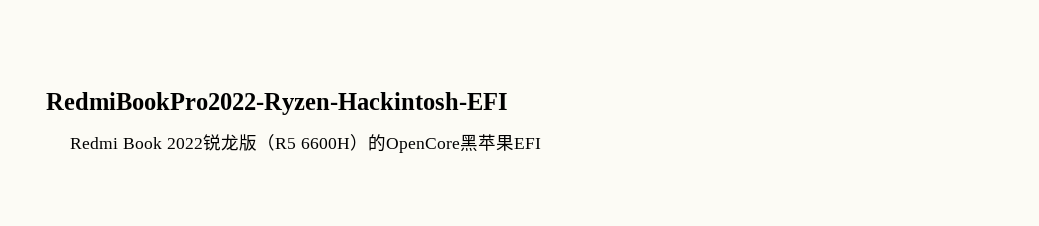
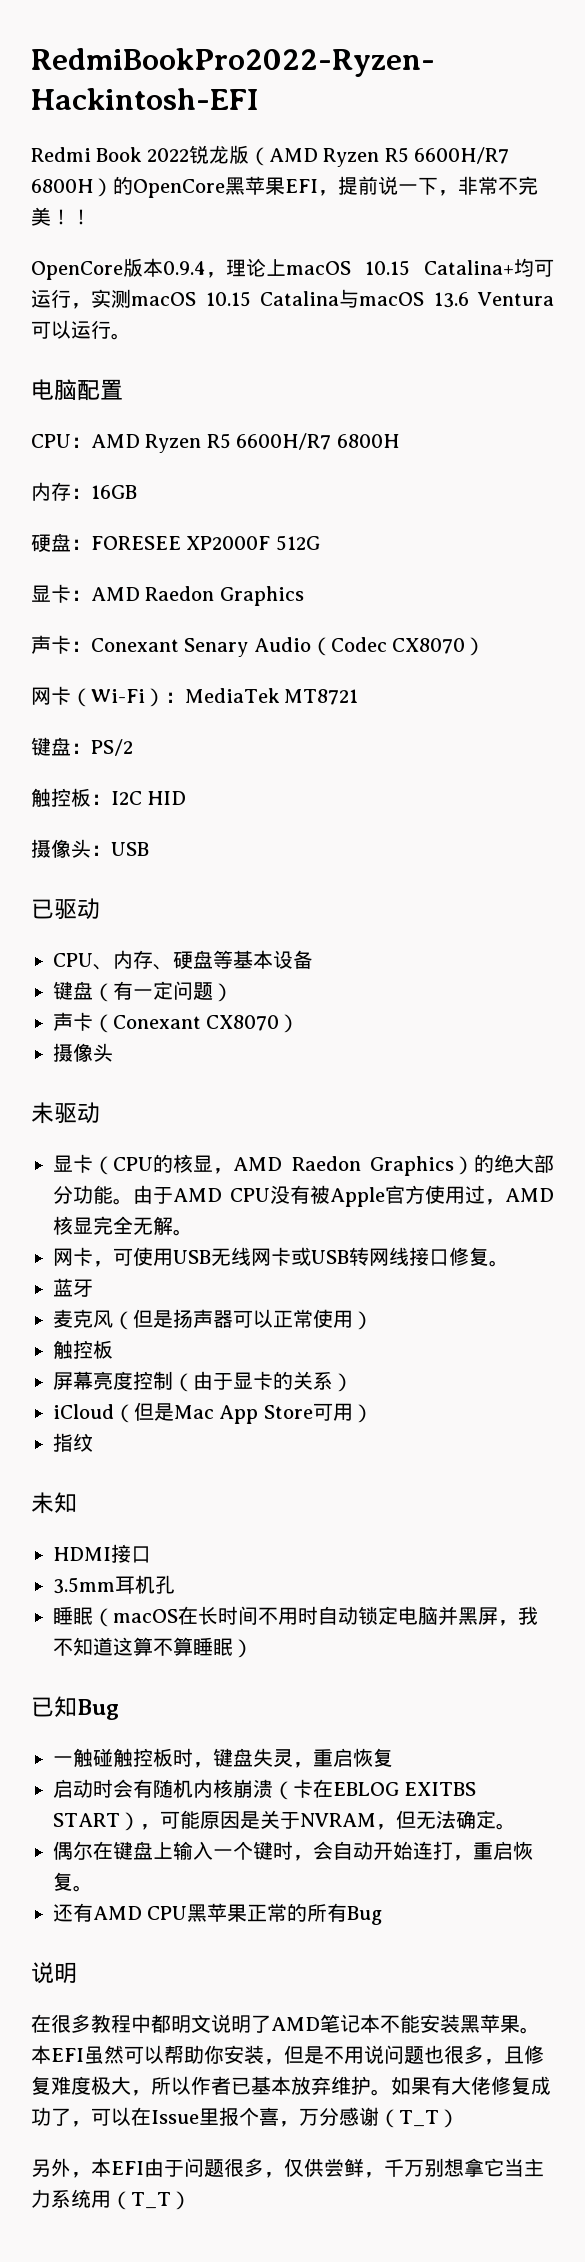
- Redmi Book 2022锐龙版（R5 6600H）的OpenCore黑苹果EFI
+ Redmi Book 2022锐龙版（AMD Ryzen R5 6600H/R7 6800H）的OpenCore黑苹果EFI，提前说一下，非常不完美！！
+ OpenCore版本0.9.4，理论上macOS 10.15 Catalina+均可运行，实测macOS 10.15 Catalina与macOS 13.6 Ventura可以运行。
+ 电脑配置
+ CPU：AMD Ryzen R5 6600H/R7 6800H
+ 内存：16GB
+ 硬盘：FORESEE XP2000F 512G
+ 显卡：AMD Raedon Graphics
+ 声卡：Conexant Senary Audio（Codec CX8070）
+ 网卡（Wi-Fi）：MediaTek MT8721
+ 键盘：PS/2
+ 触控板：I2C HID
+ 摄像头：USB
+ 已驱动
+ CPU、内存、硬盘等基本设备
+ 键盘（有一定问题）
+ 声卡（Conexant CX8070）
+ 摄像头
+ 未驱动
+ 显卡（CPU的核显，AMD Raedon Graphics）的绝大部分功能。由于AMD CPU没有被Apple官方使用过，AMD核显完全无解。
+ 网卡，可使用USB无线网卡或USB转网线接口修复。
+ 蓝牙
+ 麦克风（但是扬声器可以正常使用）
+ 触控板
+ 屏幕亮度控制（由于显卡的关系）
+ iCloud（但是Mac App Store可用）
+ 指纹
+ 未知
+ HDMI接口
+ 3.5mm耳机孔
+ 睡眠（macOS在长时间不用时自动锁定电脑并黑屏，我不知道这算不算睡眠）
+ 已知Bug
+ 一触碰触控板时，键盘失灵，重启恢复
+ 启动时会有随机内核崩溃（卡在EBLOG EXITBS START），可能原因是关于NVRAM，但无法确定。
+ 偶尔在键盘上输入一个键时，会自动开始连打，重启恢复。
+ 还有AMD CPU黑苹果正常的所有Bug
+ 说明
+ 在很多教程中都明文说明了AMD笔记本不能安装黑苹果。本EFI虽然可以帮助你安装，但是不用说问题也很多，且修复难度极大，所以作者已基本放弃维护。如果有大佬修复成功了，可以在Issue里报个喜，万分感谢（T_T）
+ 另外，本EFI由于问题很多，仅供尝鲜，千万别想拿它当主力系统用（T_T）

